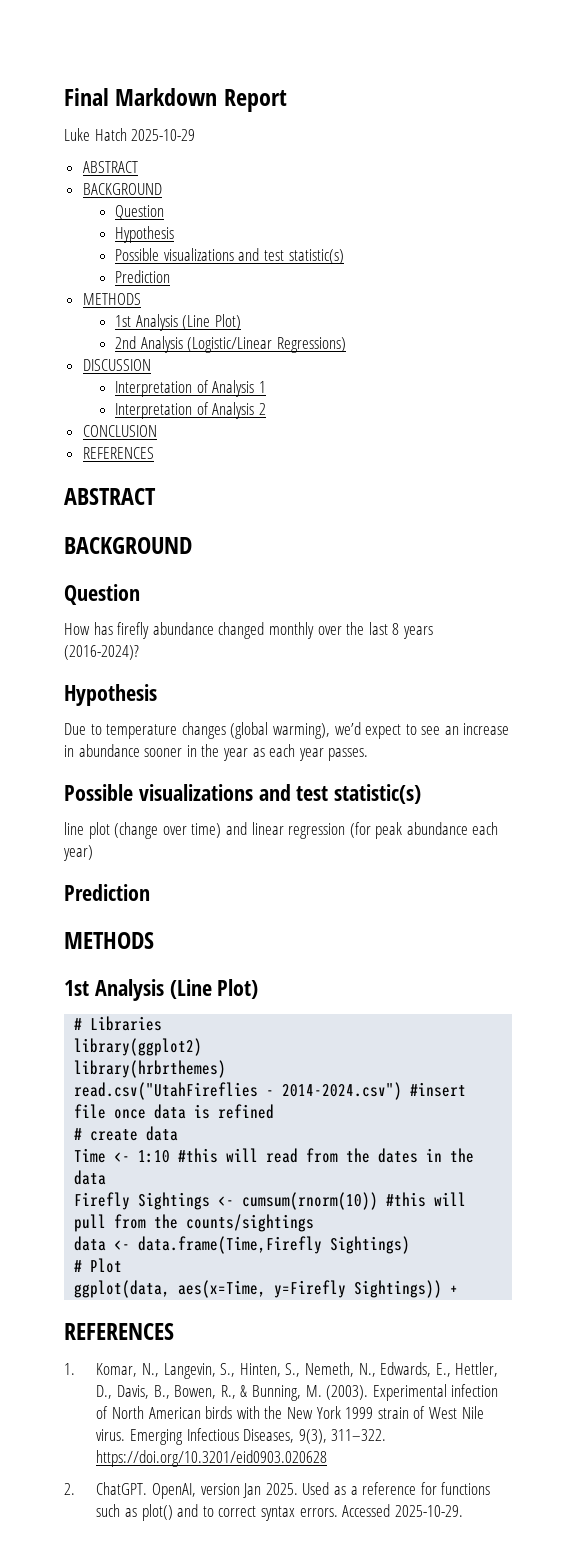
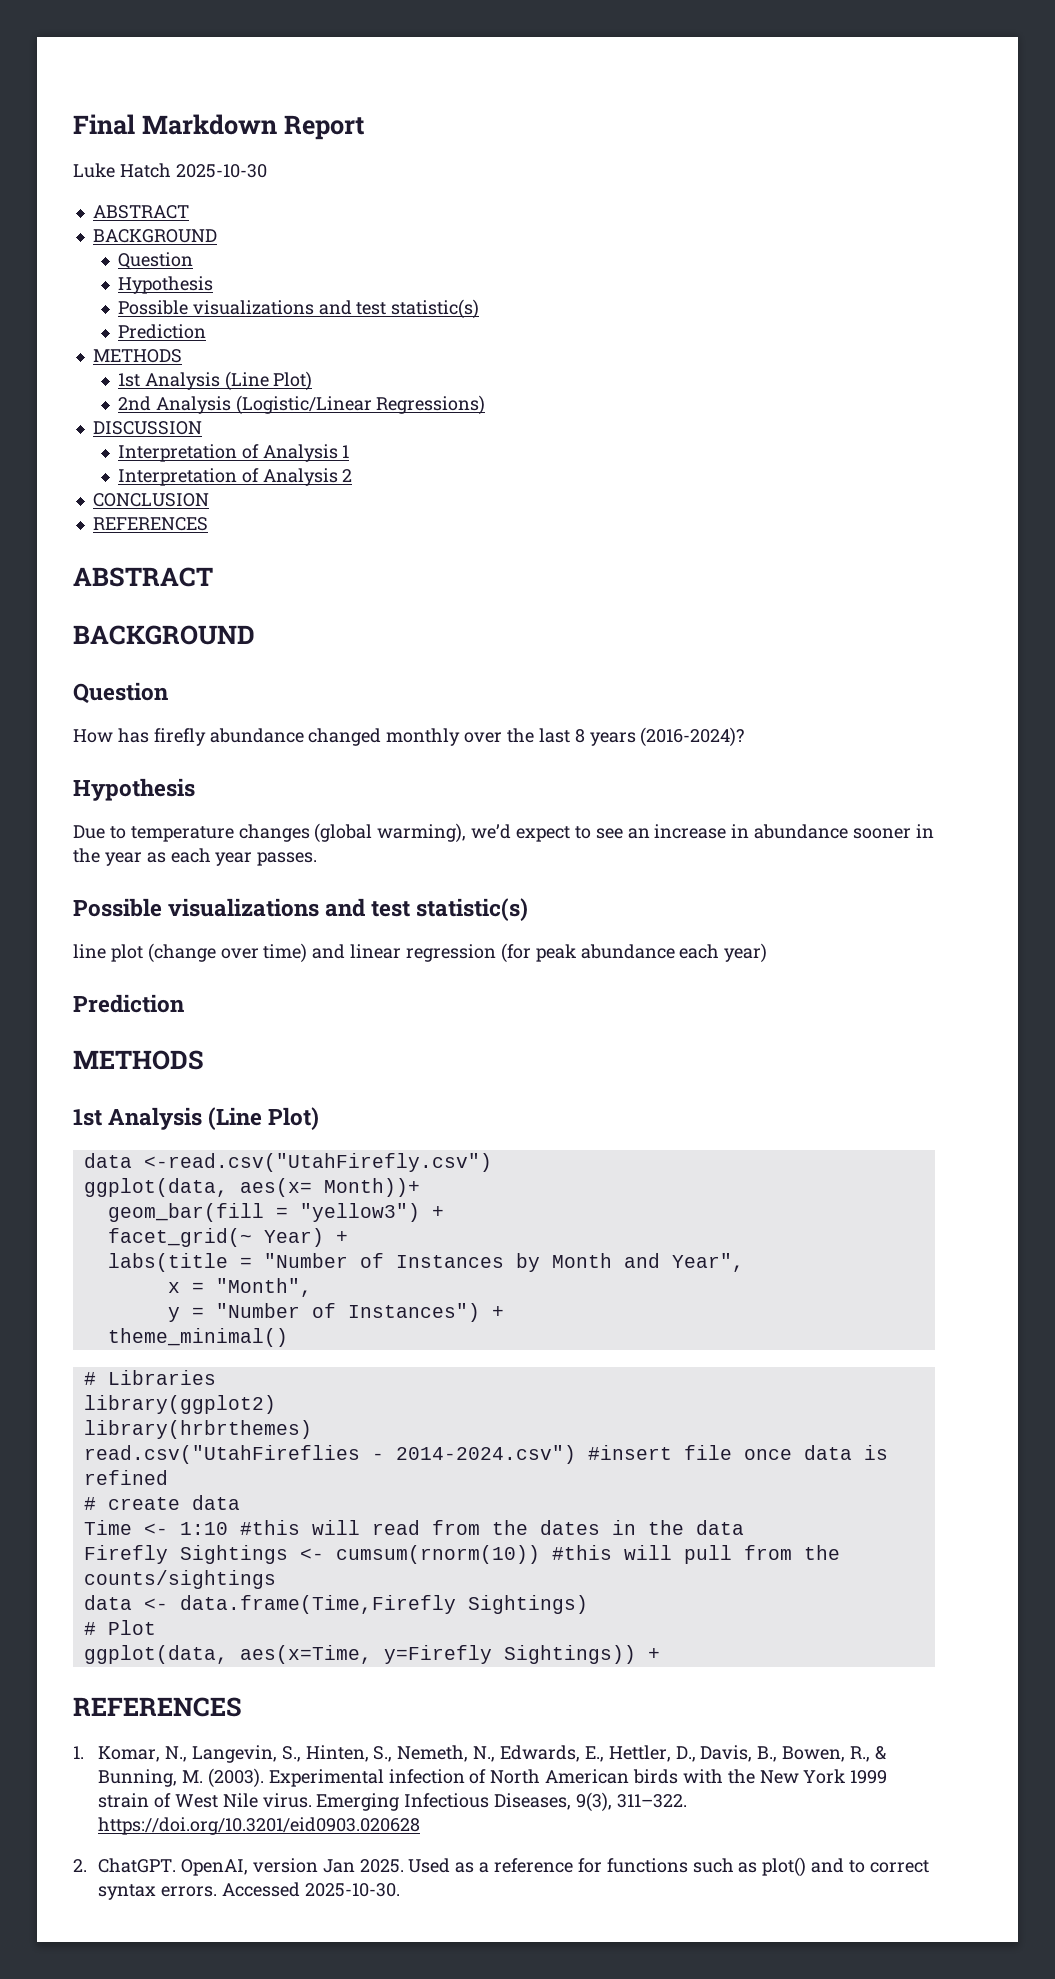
- Luke Hatch 2025-10-29
+ Luke Hatch 2025-10-30
+ data <-read.csv("UtahFirefly.csv")
+ ggplot(data, aes(x= Month))+
+ geom_bar(fill = "yellow3") +
+ facet_grid(~ Year) +
+ labs(title = "Number of Instances by Month and Year",
+ x = "Month",
+ y = "Number of Instances") +
+ theme_minimal()
- Accessed 2025-10-29.
+ Accessed 2025-10-30.

